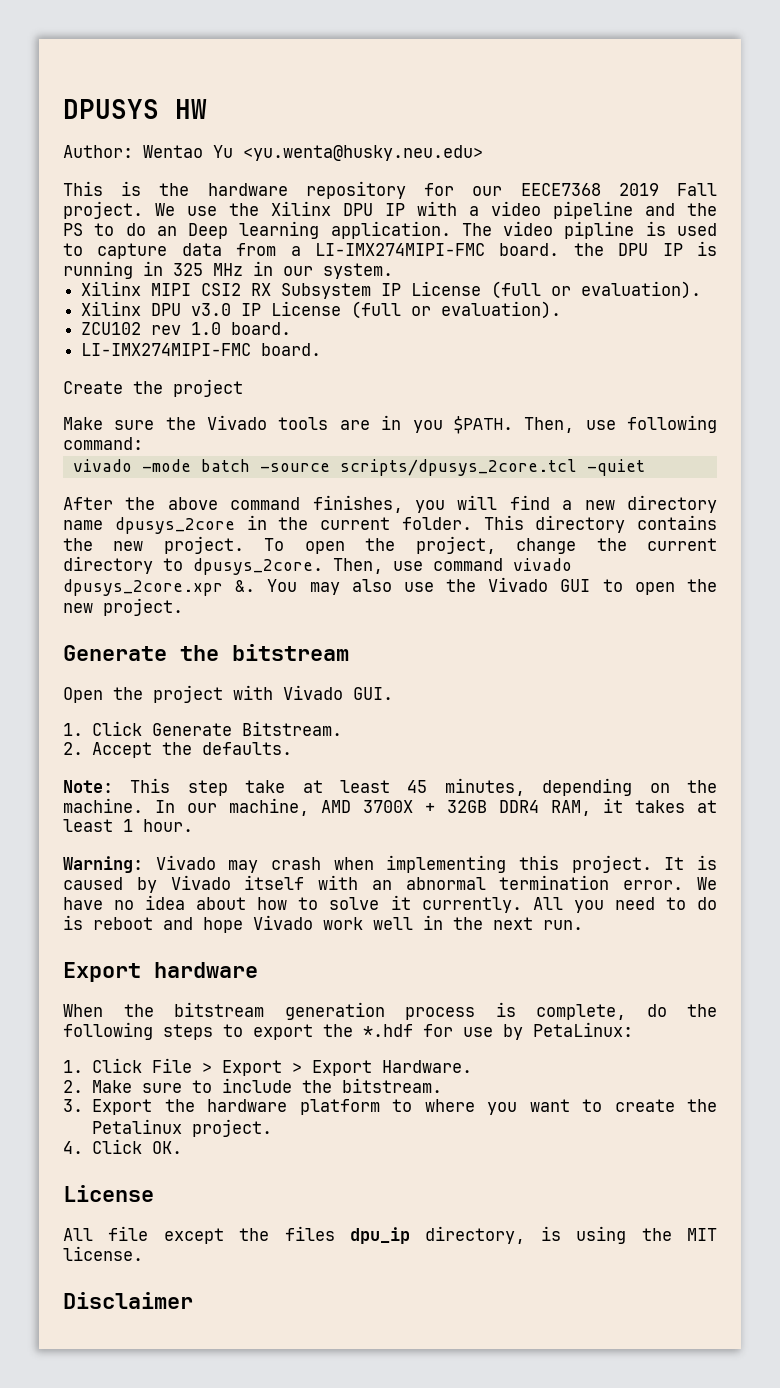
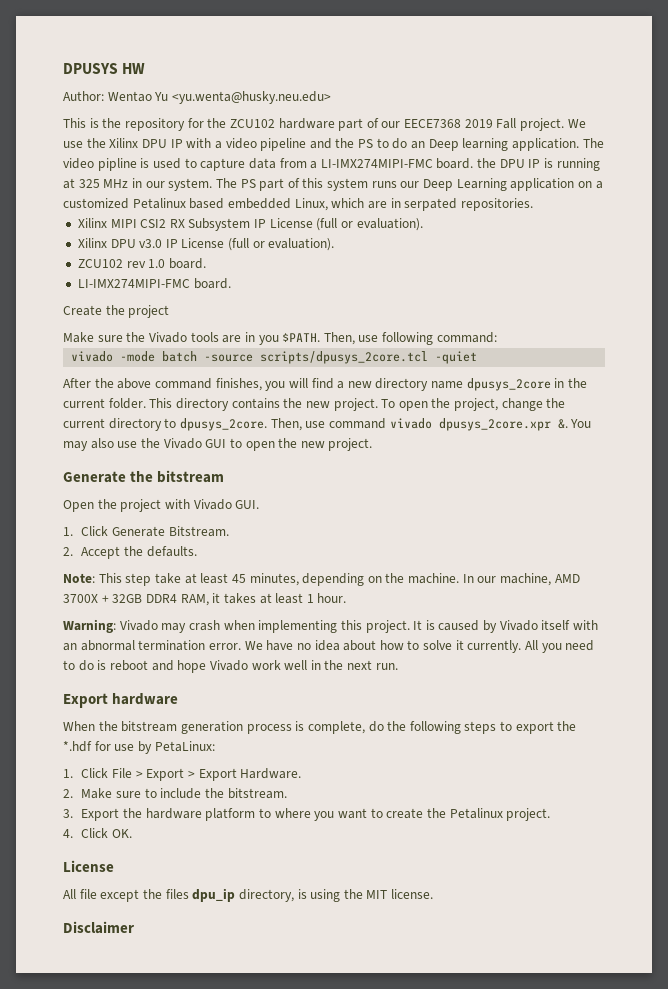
- This is the hardware repository for our EECE7368 2019 Fall project.
+ This is the repository for the ZCU102 hardware part of our EECE7368 2019 Fall project.
- The video pipline is used to capture data from a LI-IMX274MIPI-FMC board. the DPU IP is running in 325 MHz in our system.
+ The video pipline is used to capture data from a LI-IMX274MIPI-FMC board. the DPU IP is running at 325 MHz in our system. The PS part of this system runs our Deep Learning application on a customized Petalinux based embedded Linux, which are in serpated repositories.

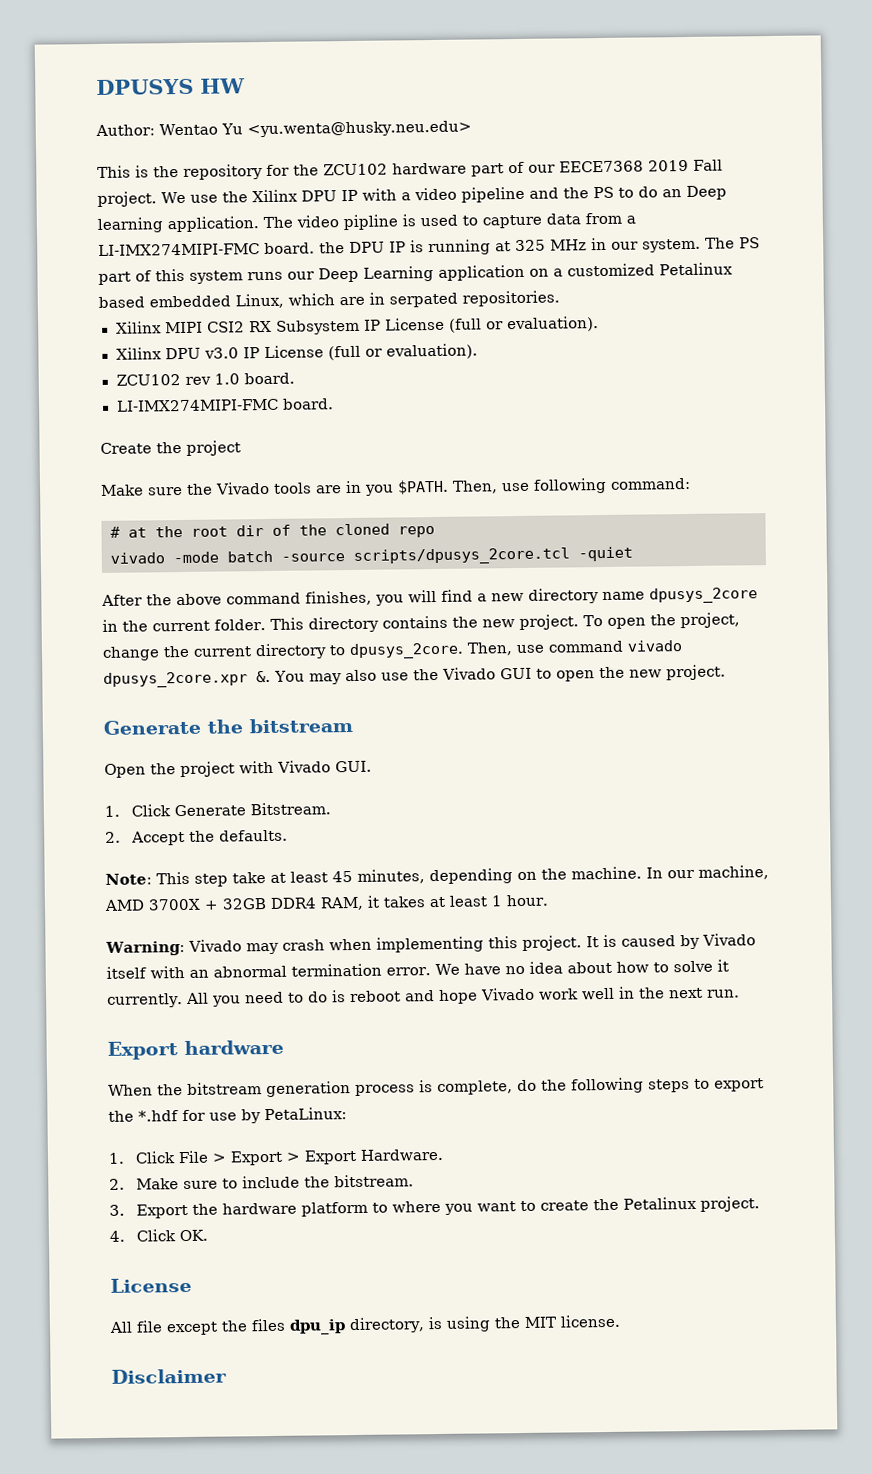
+ # at the root dir of the cloned repo

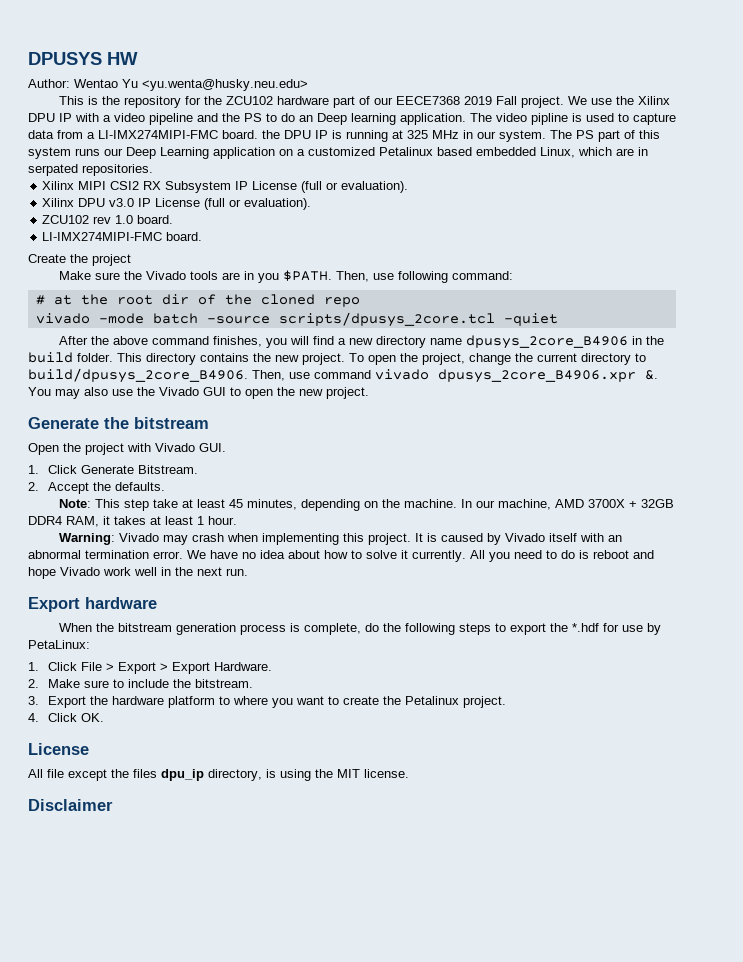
- After the above command finishes, you will find a new directory name dpusys_2core in the current folder.
+ After the above command finishes, you will find a new directory name dpusys_2core_B4906 in the build folder.
- To open the project, change the current directory to dpusys_2core.
+ To open the project, change the current directory to build/dpusys_2core_B4906.
- Then, use command vivado dpusys_2core.xpr &.
+ Then, use command vivado dpusys_2core_B4906.xpr &.

